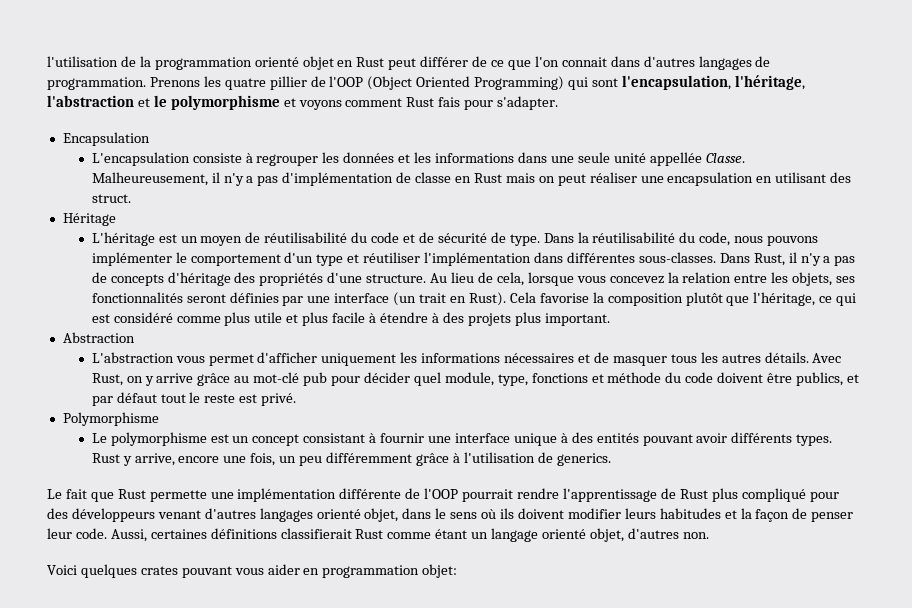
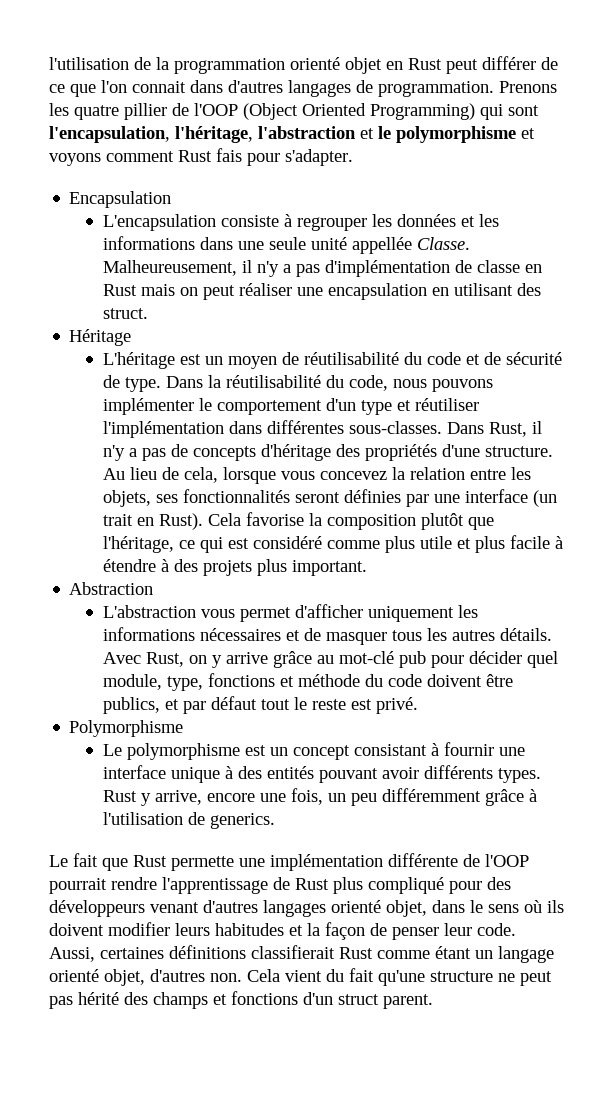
- Aussi, certaines définitions classifierait Rust comme étant un langage orienté objet, d'autres non.
- Voici quelques crates pouvant vous aider en programmation objet:
+ Aussi, certaines définitions classifierait Rust comme étant un langage orienté objet, d'autres non. Cela vient du fait qu'une structure ne peut pas hérité des champs et fonctions d'un struct parent.

